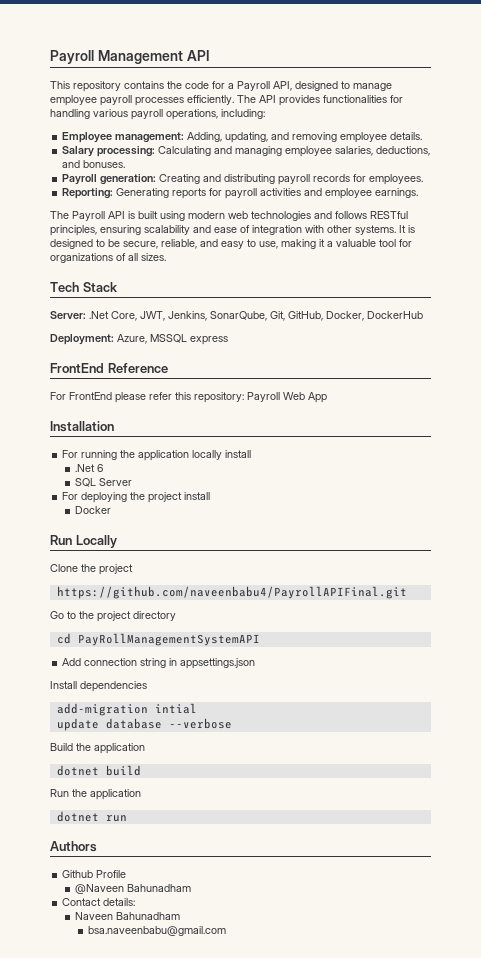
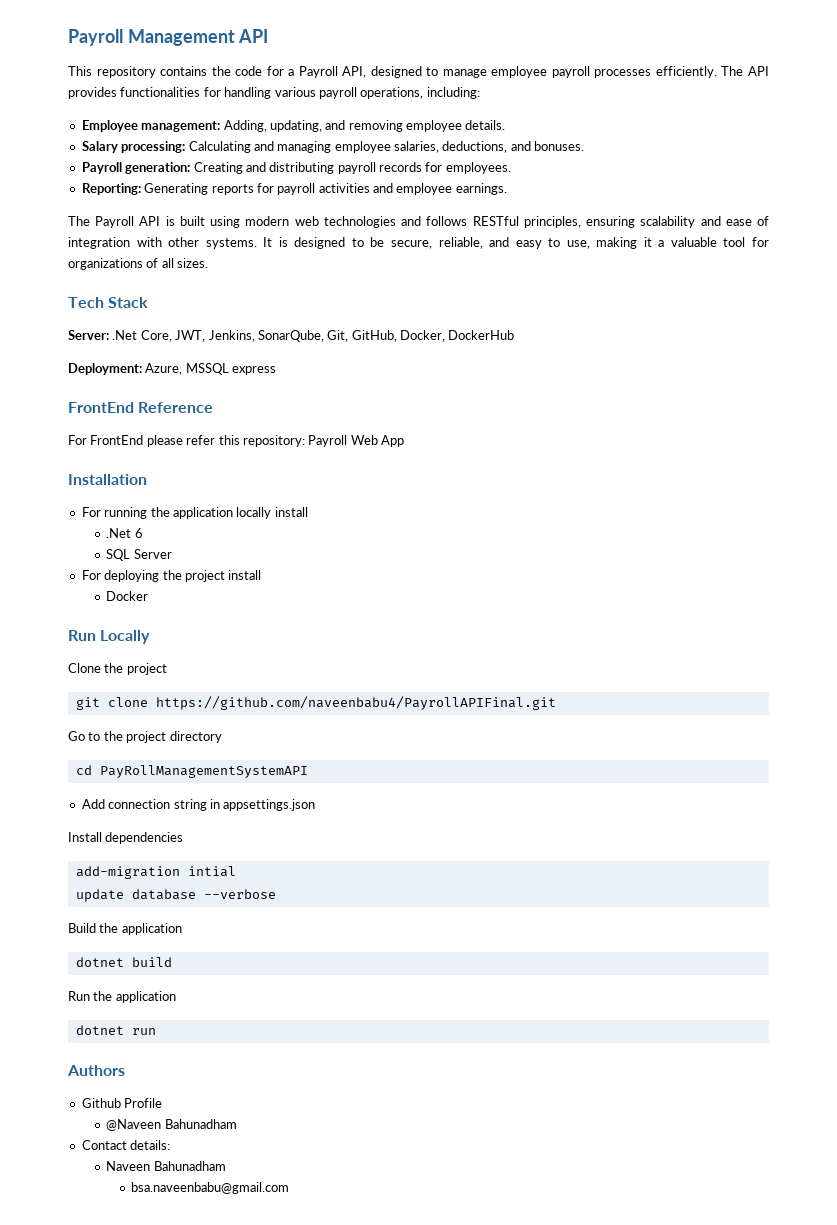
- https://github.com/naveenbabu4/PayrollAPIFinal.git
+ git clone https://github.com/naveenbabu4/PayrollAPIFinal.git

